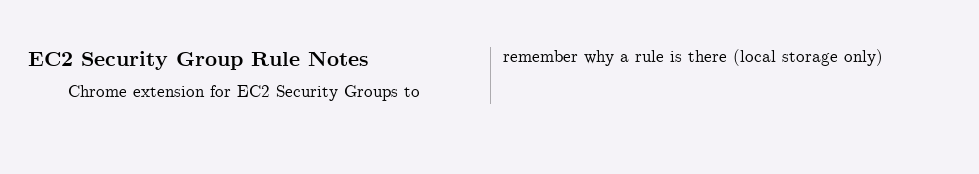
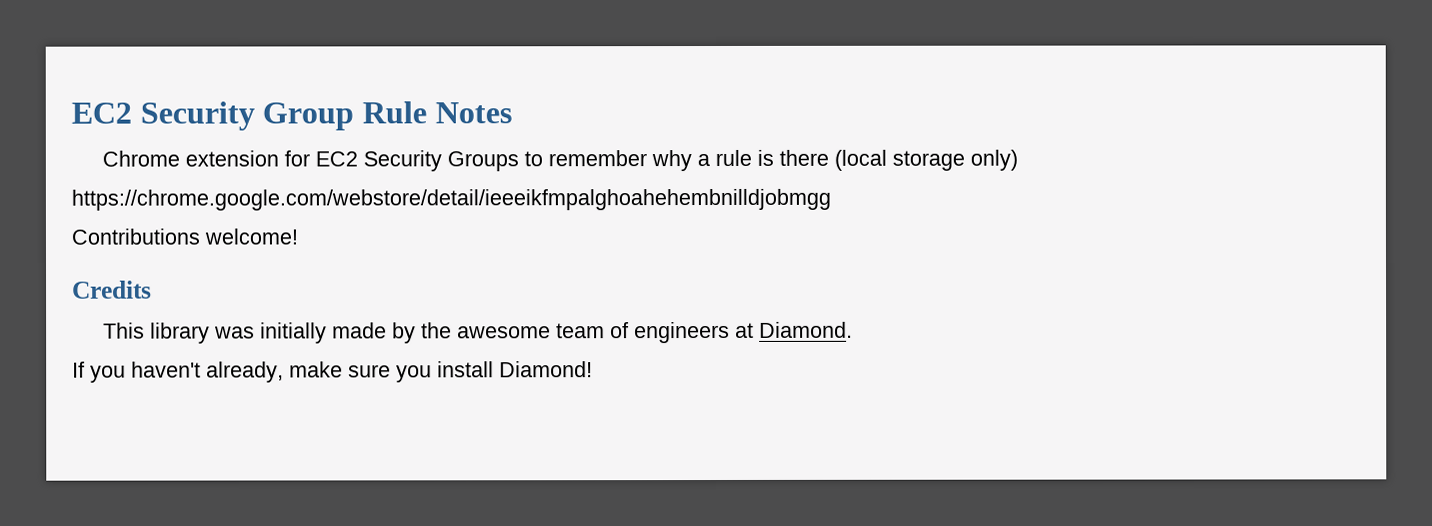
+ https://chrome.google.com/webstore/detail/ieeeikfmpalghoahehembnilldjobmgg
+ Contributions welcome!
+ Credits
+ This library was initially made by the awesome team of engineers at Diamond.
+ If you haven't already, make sure you install Diamond!

